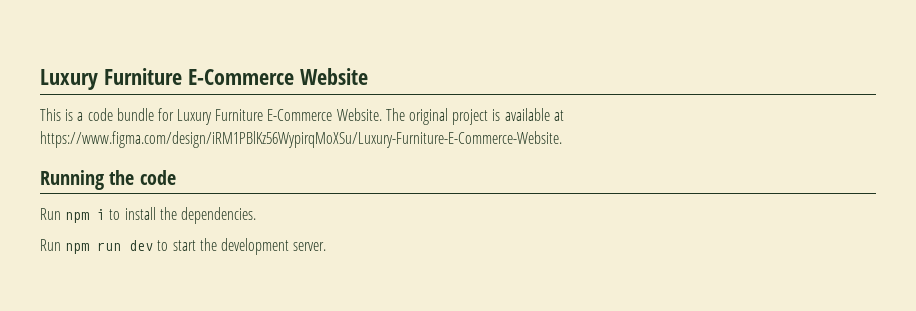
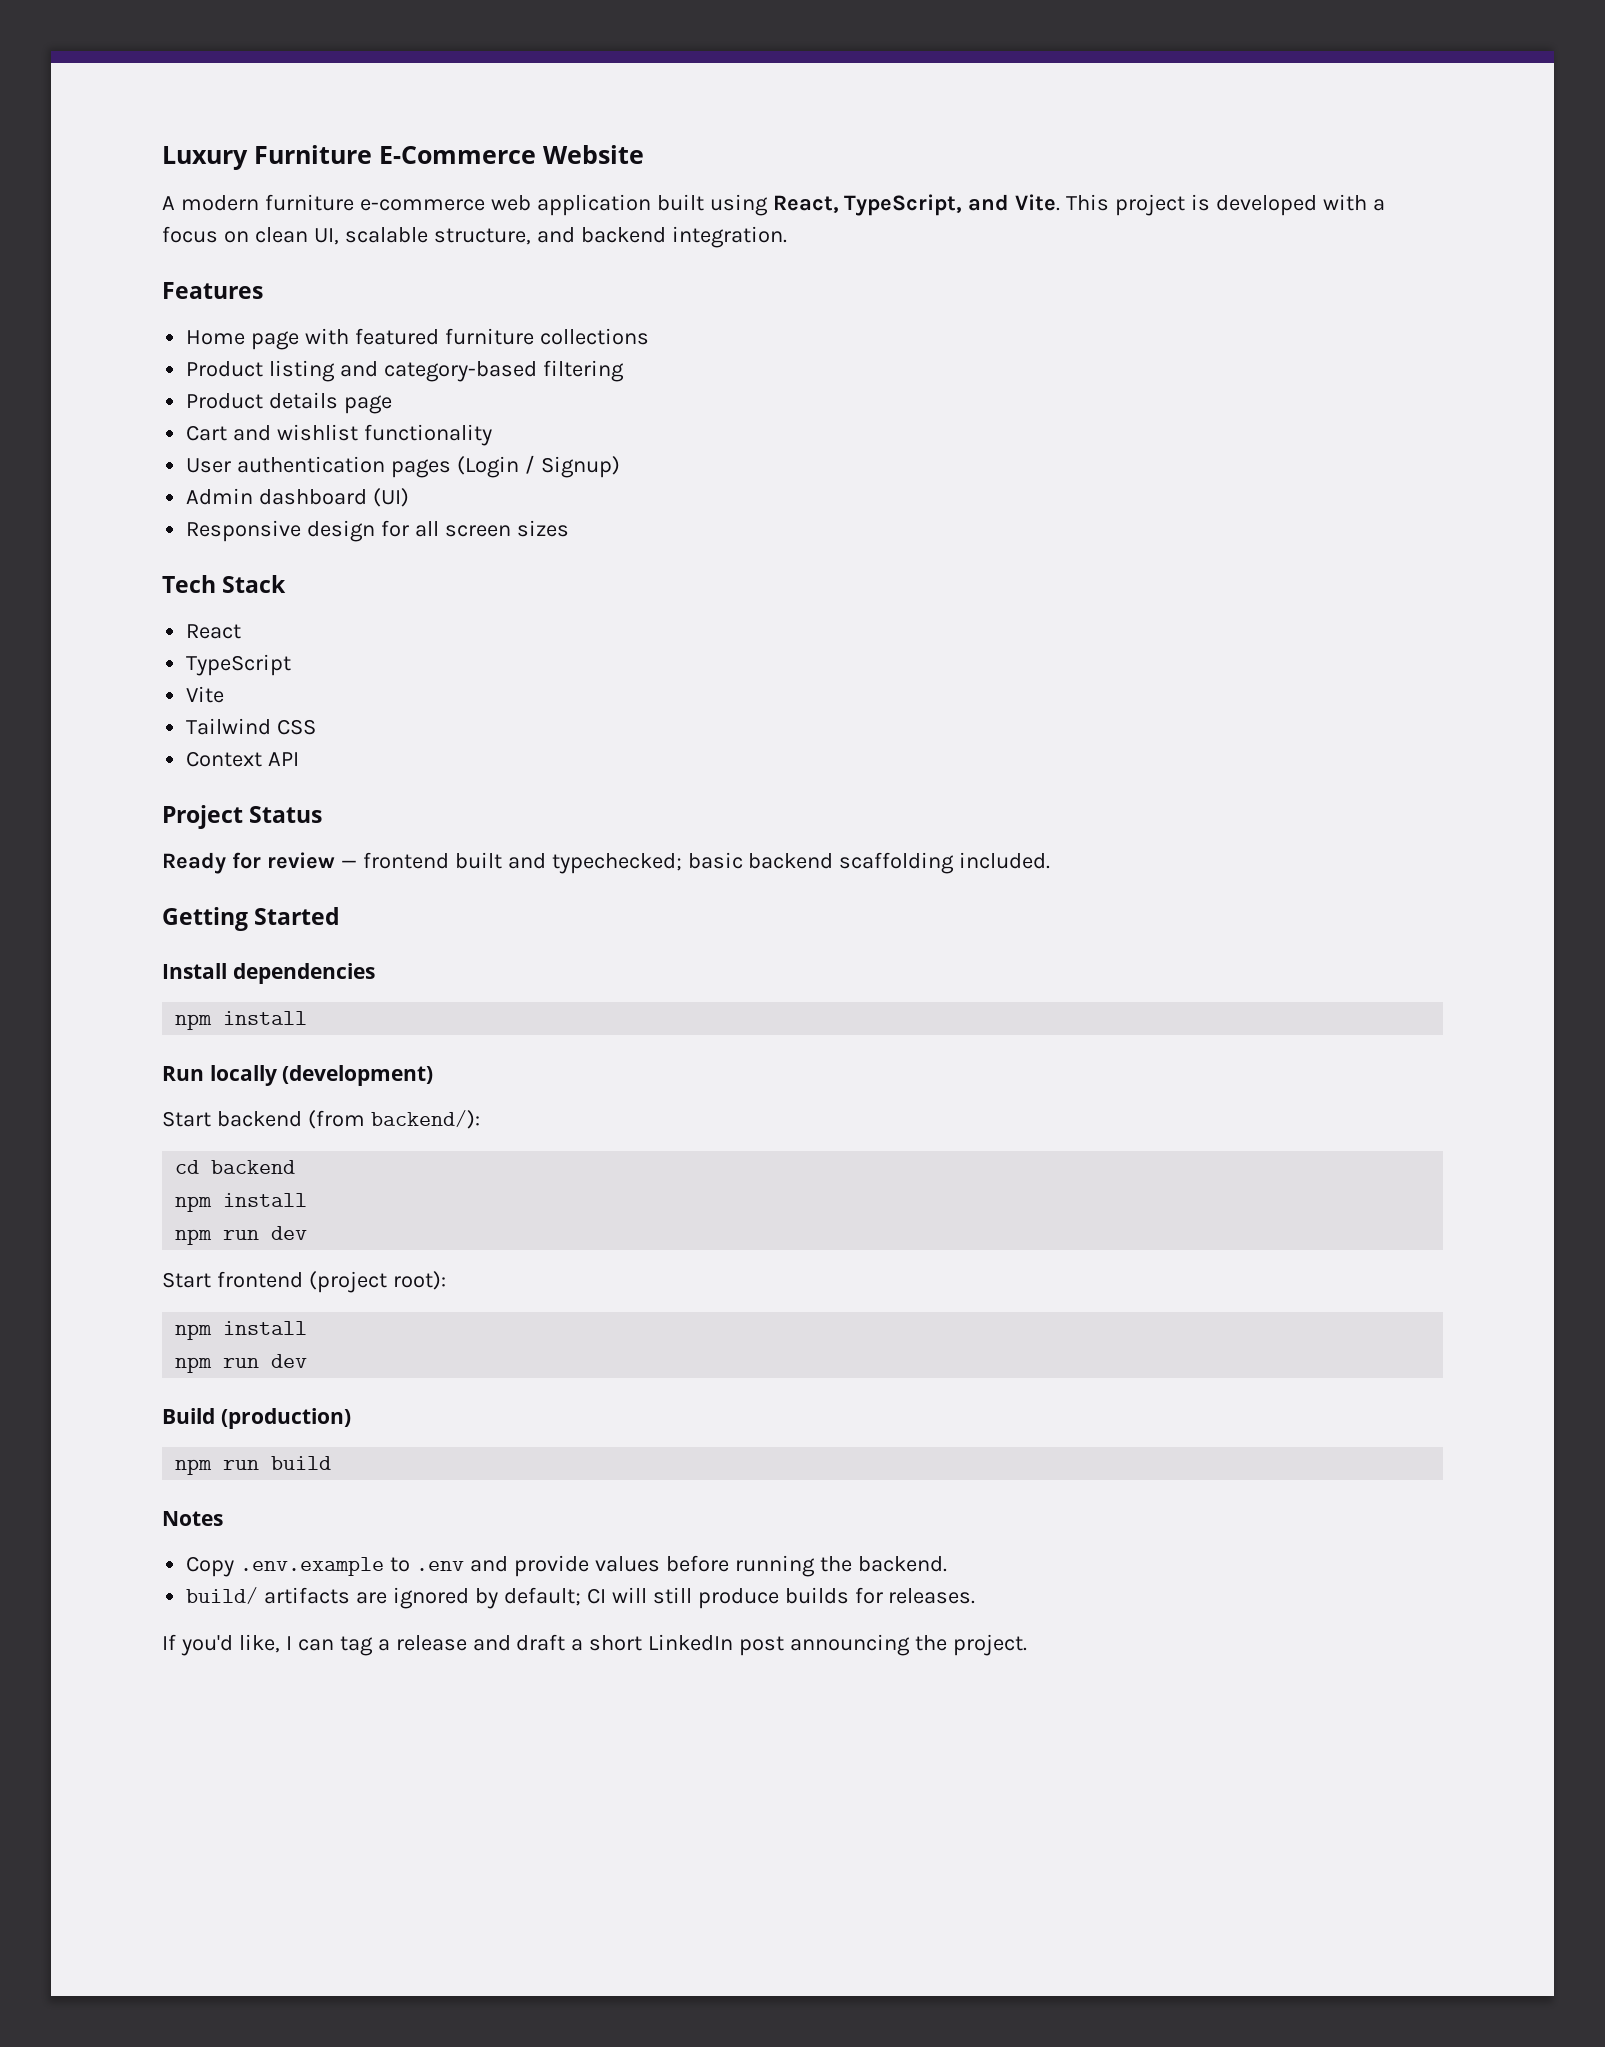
- This is a code bundle for Luxury Furniture E-Commerce Website. The original project is available at https://www.figma.com/design/iRM1PBlKz56WypirqMoXSu/Luxury-Furniture-E-Commerce-Website.
- Running the code
- Run npm i to install the dependencies.
- Run npm run dev to start the development server.
+ A modern furniture e-commerce web application built using React, TypeScript, and Vite. This project is developed with a focus on clean UI, scalable structure, and backend integration.
+ Features
+ Home page with featured furniture collections
+ Product listing and category-based filtering
+ Product details page
+ Cart and wishlist functionality
+ User authentication pages (Login / Signup)
+ Admin dashboard (UI)
+ Responsive design for all screen sizes
+ Tech Stack
+ React
+ TypeScript
+ Vite
+ Tailwind CSS
+ Context API
+ Project Status
+ Ready for review — frontend built and typechecked; basic backend scaffolding included.
+ Getting Started
+ Install dependencies
+ npm install
+ Run locally (development)
+ Start backend (from backend/):
+ cd backend
+ npm install
+ npm run dev
+ Start frontend (project root):
+ npm install
+ npm run dev
+ Build (production)
+ npm run build
+ Notes
+ Copy .env.example to .env and provide values before running the backend.
+ build/ artifacts are ignored by default; CI will still produce builds for releases.
+ If you'd like, I can tag a release and draft a short LinkedIn post announcing the project.

